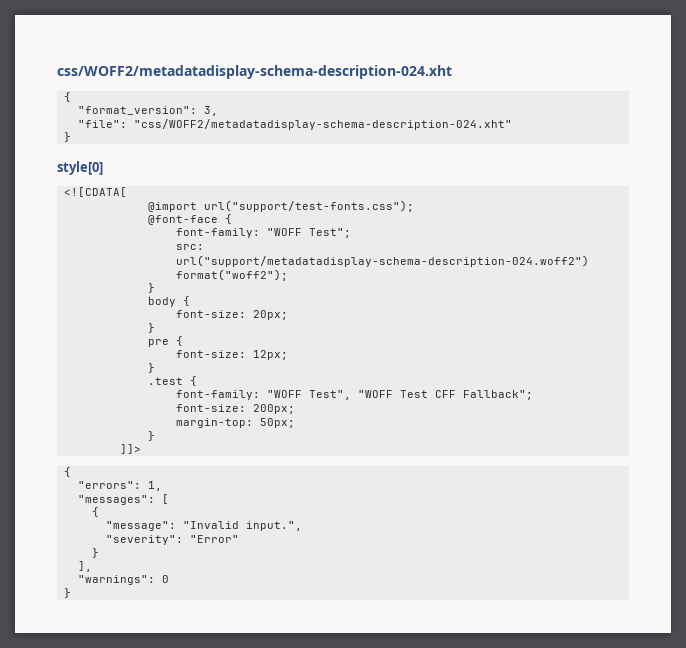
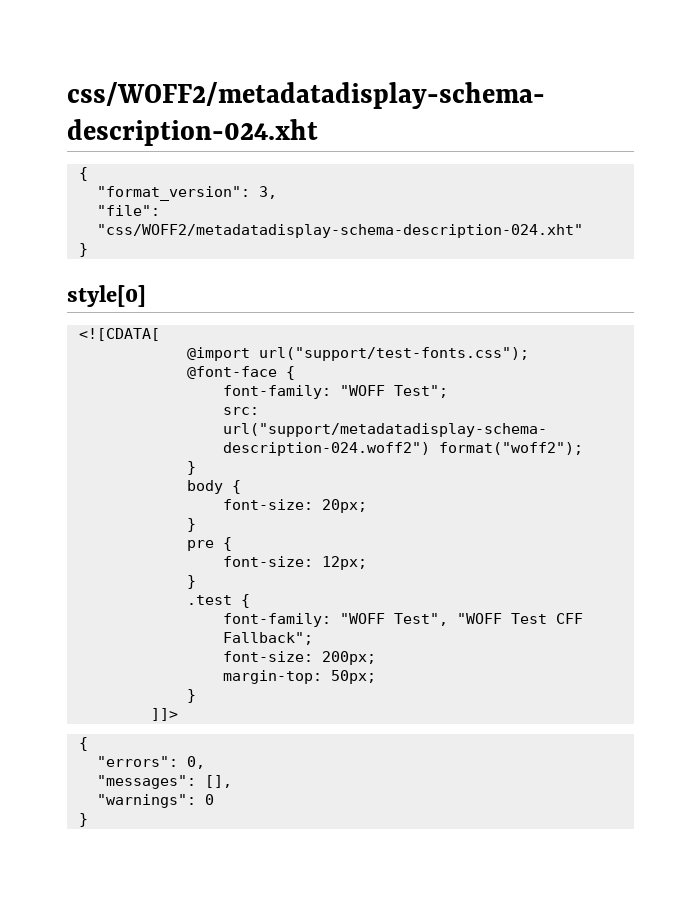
- "errors": 1,
+ "errors": 0,
- "messages": [
- {
- "message": "Invalid input.",
- "severity": "Error"
- }
- ],
+ "messages": [],

